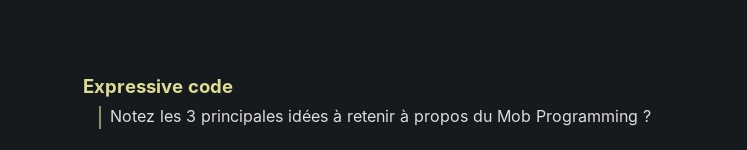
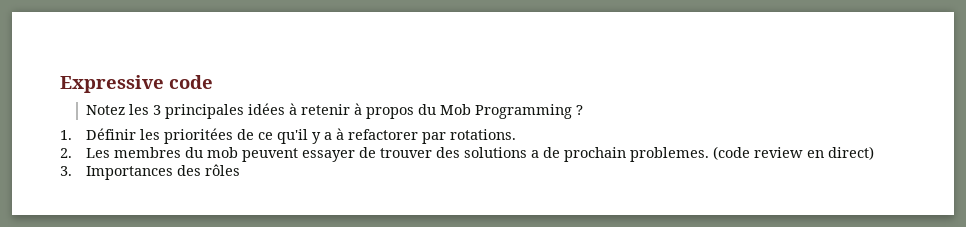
+ 1. Définir les prioritées de ce qu'il y a à refactorer par rotations.
+ 2. Les membres du mob peuvent essayer de trouver des solutions a de prochain problemes. (code review en direct)
+ 3. Importances des rôles

